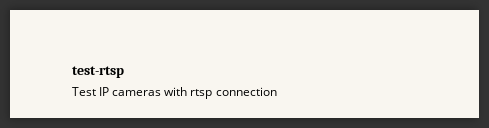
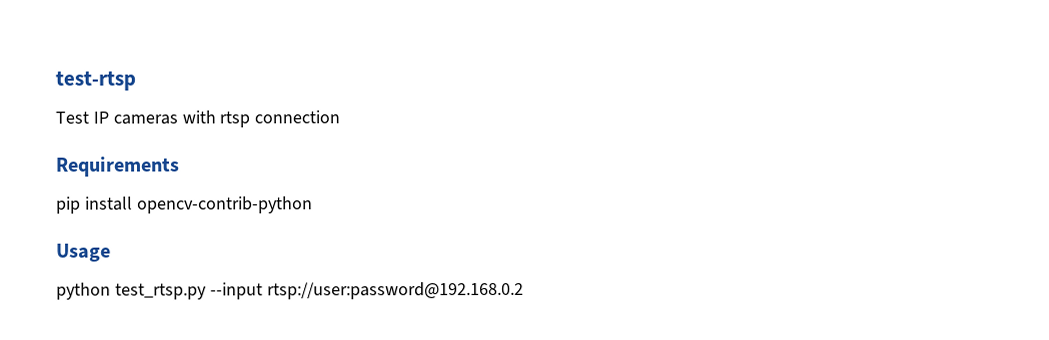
+ Requirements
+ pip install opencv-contrib-python
+ Usage
+ python test_rtsp.py --input rtsp://user:password@192.168.0.2

